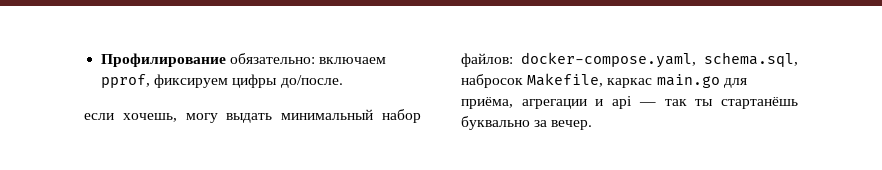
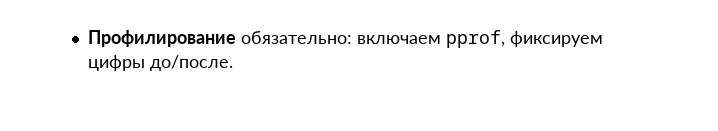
- если хочешь, могу выдать минимальный набор файлов: docker-compose.yaml, schema.sql, набросок Makefile, каркас main.go для приёма, агрегации и api — так ты стартанёшь буквально за вечер.

